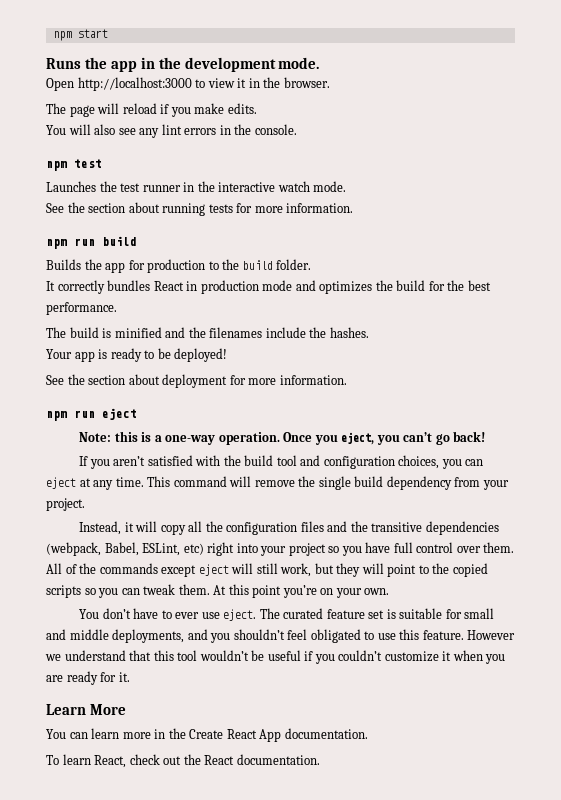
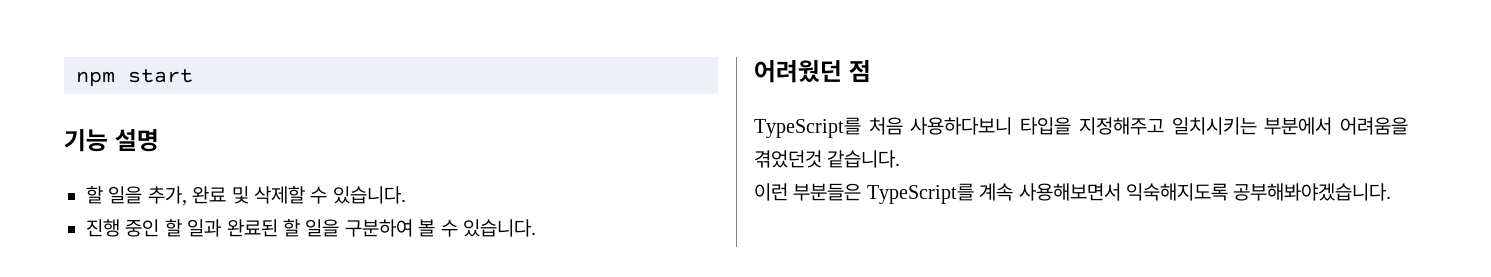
- Runs the app in the development mode.
- Open http://localhost:3000 to view it in the browser.
- The page will reload if you make edits.
- You will also see any lint errors in the console.
- npm test
- Launches the test runner in the interactive watch mode.
- See the section about running tests for more information.
- npm run build
- Builds the app for production to the build folder.
- It correctly bundles React in production mode and optimizes the build for the best performance.
- The build is minified and the filenames include the hashes.
- Your app is ready to be deployed!
- See the section about deployment for more information.
- npm run eject
- Note: this is a one-way operation. Once you eject, you can’t go back!
- If you aren’t satisfied with the build tool and configuration choices, you can eject at any time. This command will remove the single build dependency from your project.
- Instead, it will copy all the configuration files and the transitive dependencies (webpack, Babel, ESLint, etc) right into your project so you have full control over them. All of the commands except eject will still work, but they will point to the copied scripts so you can tweak them. At this point you’re on your own.
- You don’t have to ever use eject. The curated feature set is suitable for small and middle deployments, and you shouldn’t feel obligated to use this feature. However we understand that this tool wouldn’t be useful if you couldn’t customize it when you are ready for it.
- Learn More
- You can learn more in the Create React App documentation.
- To learn React, check out the React documentation.
+ 기능 설명
+ 할 일을 추가, 완료 및 삭제할 수 있습니다.
+ 진행 중인 할 일과 완료된 할 일을 구분하여 볼 수 있습니다.
+ 어려웠던 점
+ TypeScript를 처음 사용하다보니 타입을 지정해주고 일치시키는 부분에서 어려움을 겪었던것 같습니다.
+ 이런 부분들은 TypeScript를 계속 사용해보면서 익숙해지도록 공부해봐야겠습니다.

